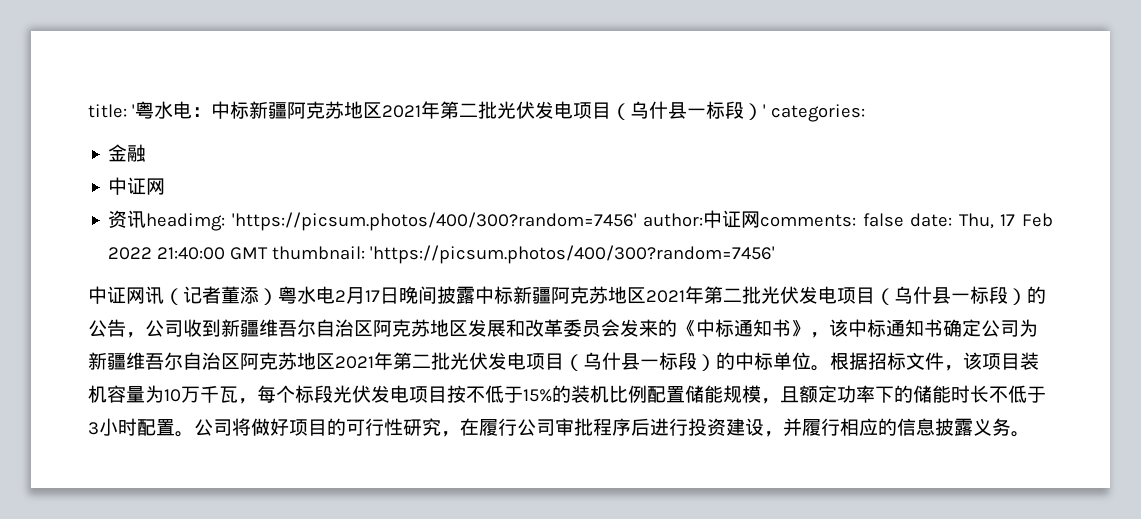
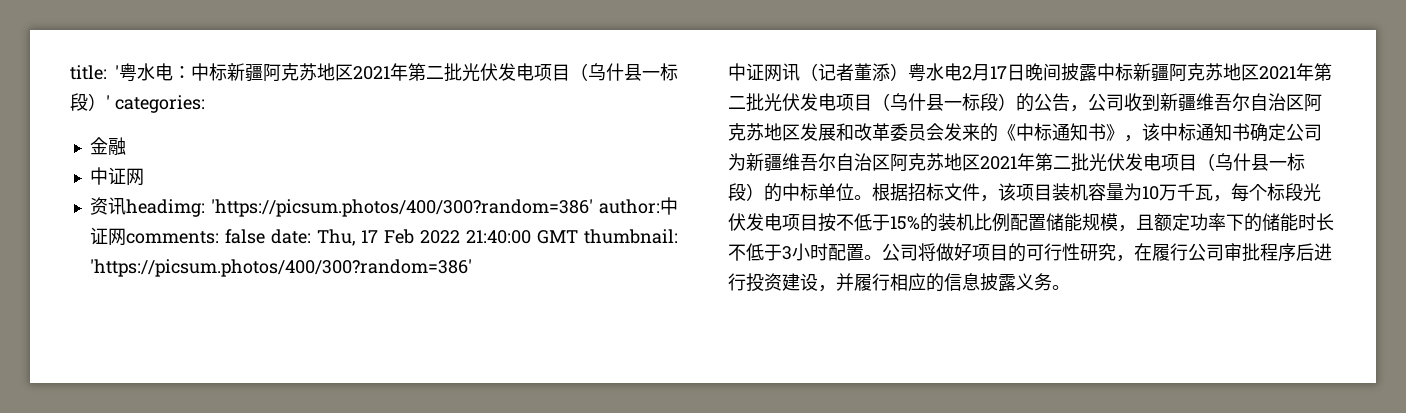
- 资讯headimg: 'https://picsum.photos/400/300?random=7456' author:中证网comments: false date: Thu, 17 Feb 2022 21:40:00 GMT thumbnail: 'https://picsum.photos/400/300?random=7456'
+ 资讯headimg: 'https://picsum.photos/400/300?random=386' author:中证网comments: false date: Thu, 17 Feb 2022 21:40:00 GMT thumbnail: 'https://picsum.photos/400/300?random=386'

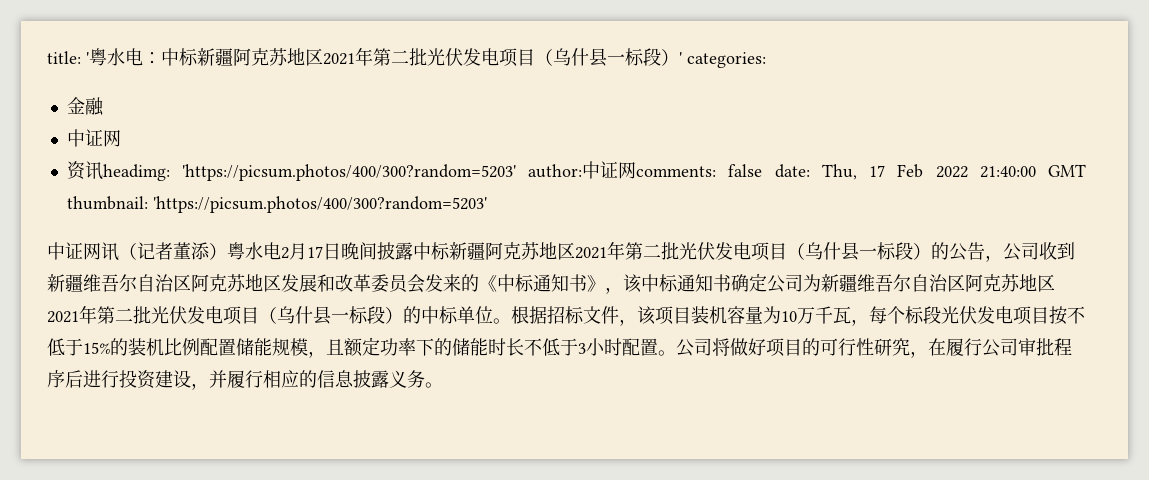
- 资讯headimg: 'https://picsum.photos/400/300?random=386' author:中证网comments: false date: Thu, 17 Feb 2022 21:40:00 GMT thumbnail: 'https://picsum.photos/400/300?random=386'
+ 资讯headimg: 'https://picsum.photos/400/300?random=5203' author:中证网comments: false date: Thu, 17 Feb 2022 21:40:00 GMT thumbnail: 'https://picsum.photos/400/300?random=5203'

